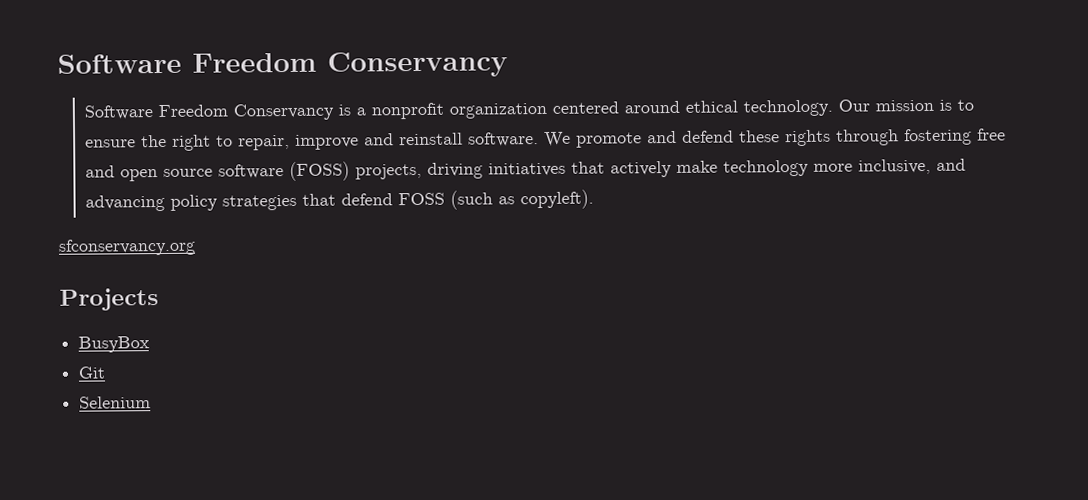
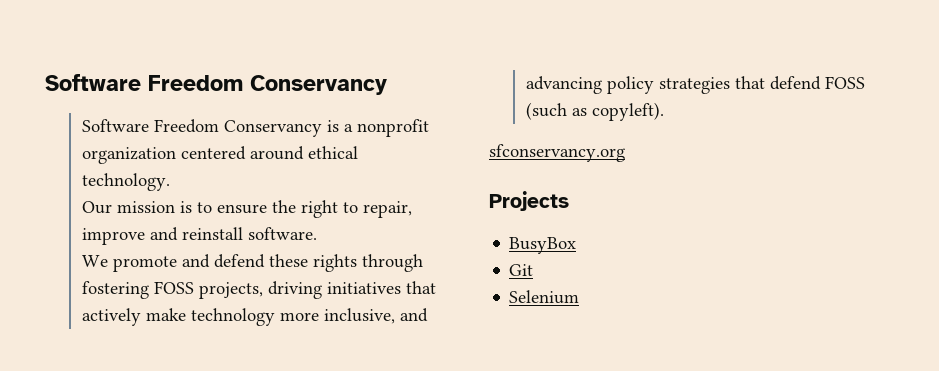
- Software Freedom Conservancy is a nonprofit organization centered around ethical technology. Our mission is to ensure the right to repair, improve and reinstall software. We promote and defend these rights through fostering free and open source software (FOSS) projects, driving initiatives that actively make technology more inclusive, and advancing policy strategies that defend FOSS (such as copyleft).
+ Software Freedom Conservancy is a nonprofit organization centered around ethical technology.
+ Our mission is to ensure the right to repair, improve and reinstall software.
+ We promote and defend these rights through fostering FOSS projects, driving initiatives that actively make technology more inclusive, and advancing policy strategies that defend FOSS (such as copyleft).

